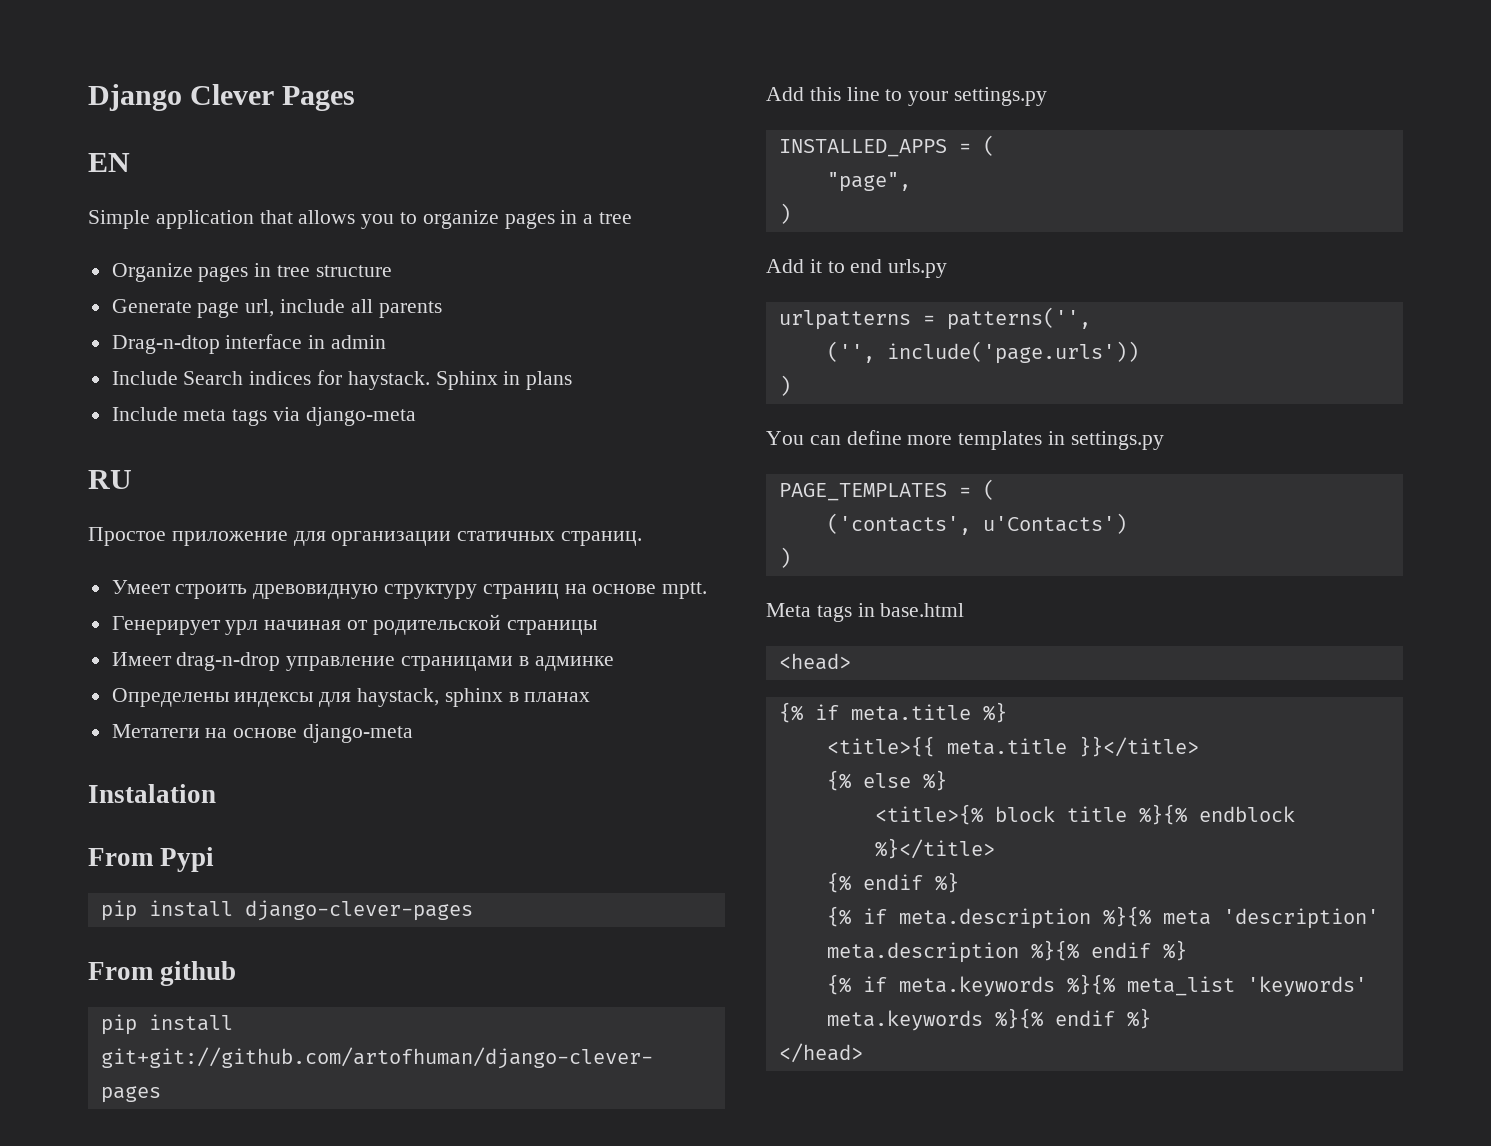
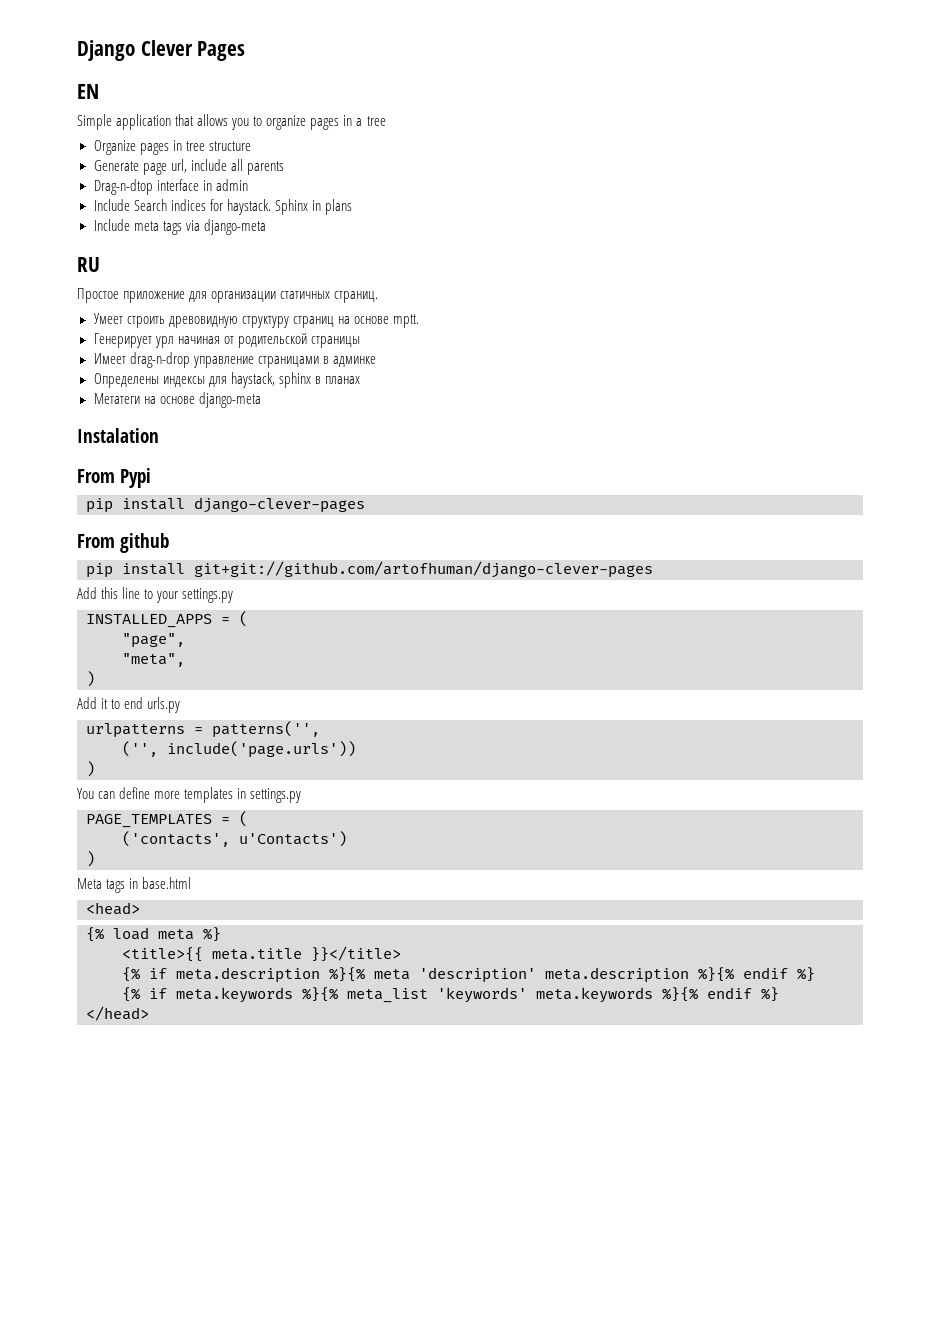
+ "meta",
- {% if meta.title %}
+ {% load meta %}
- {% else %}
- <title>{% block title %}{% endblock %}</title>
- {% endif %}

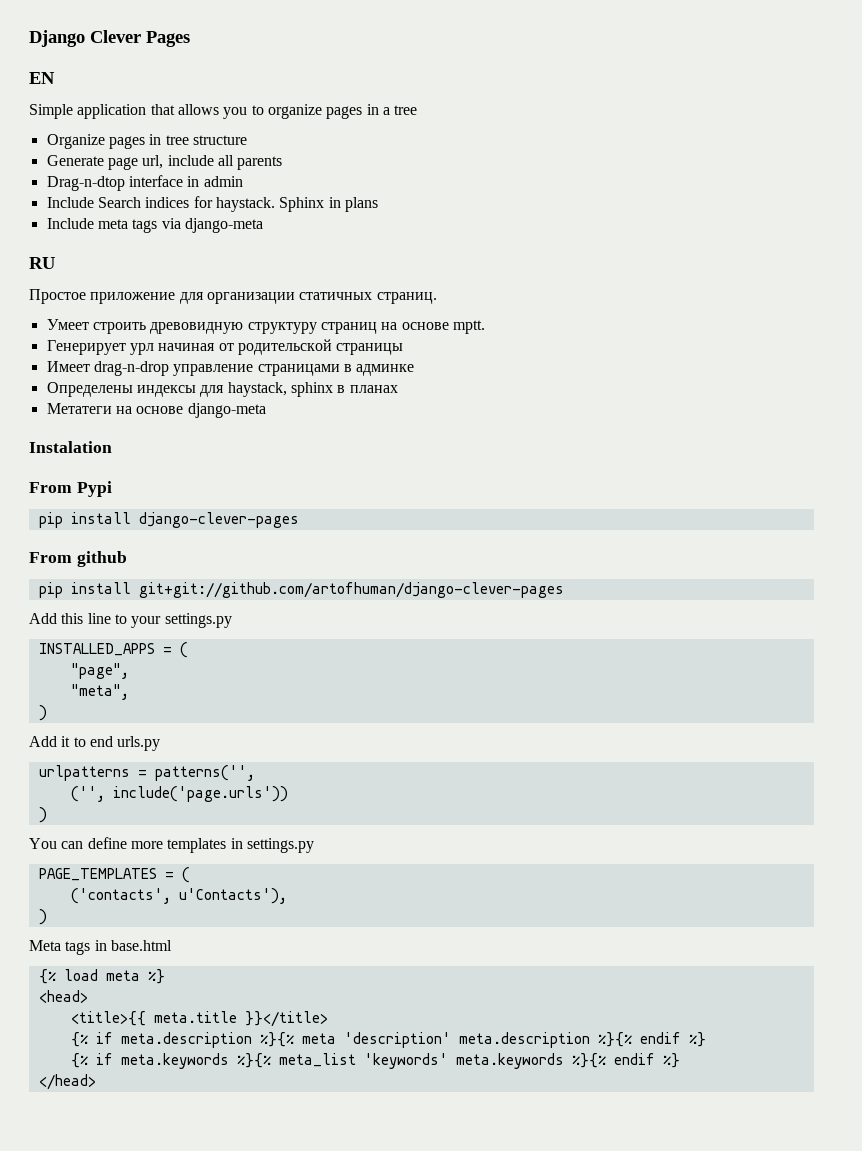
- ('contacts', u'Contacts')
+ ('contacts', u'Contacts'),
- <head>
+ <head>

